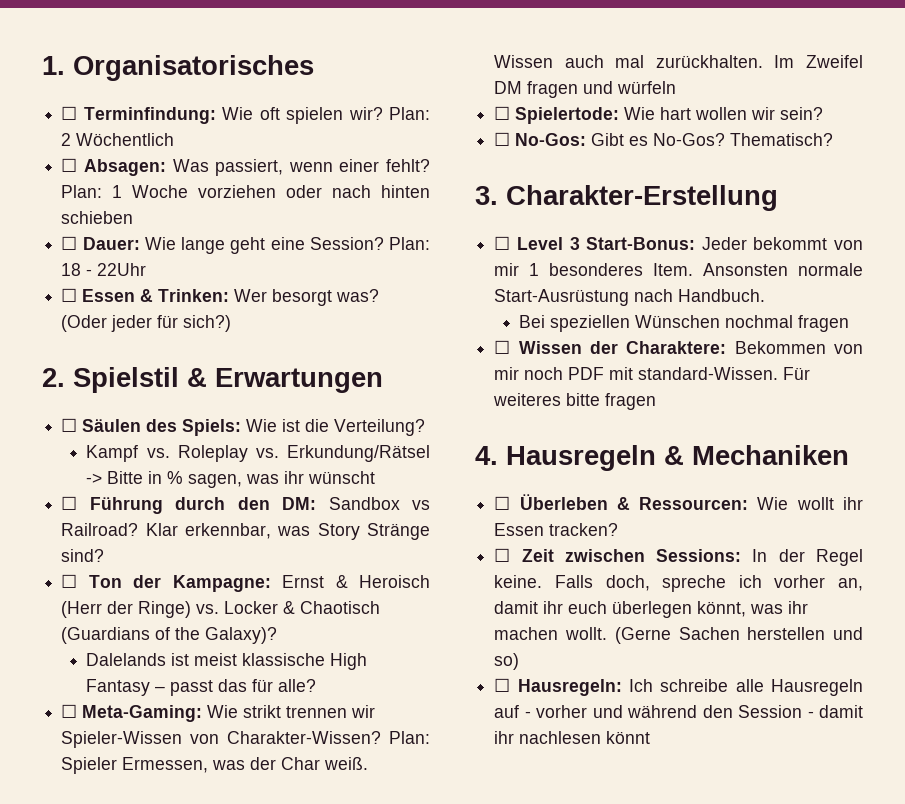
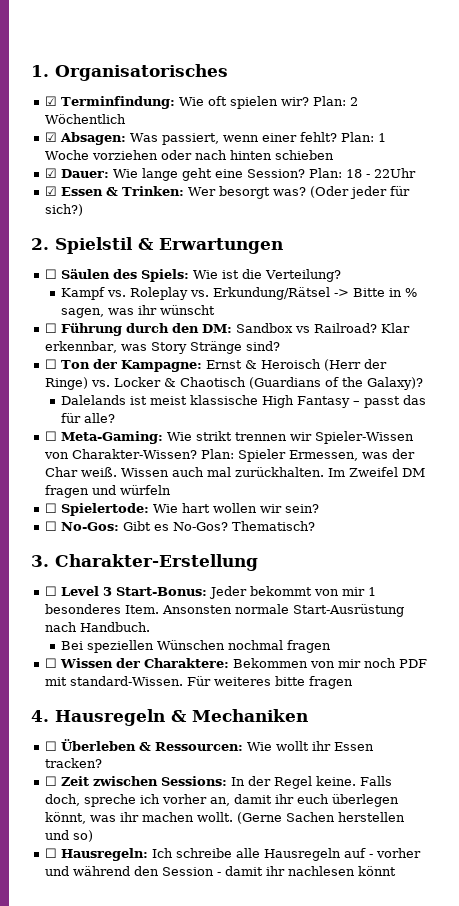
- ☐ Terminfindung: Wie oft spielen wir?
+ ☑ Terminfindung: Wie oft spielen wir?
- ☐ Absagen: Was passiert, wenn einer fehlt?
+ ☑ Absagen: Was passiert, wenn einer fehlt?
- ☐ Dauer: Wie lange geht eine Session?
+ ☑ Dauer: Wie lange geht eine Session?
- ☐ Essen & Trinken: Wer besorgt was?
+ ☑ Essen & Trinken: Wer besorgt was?

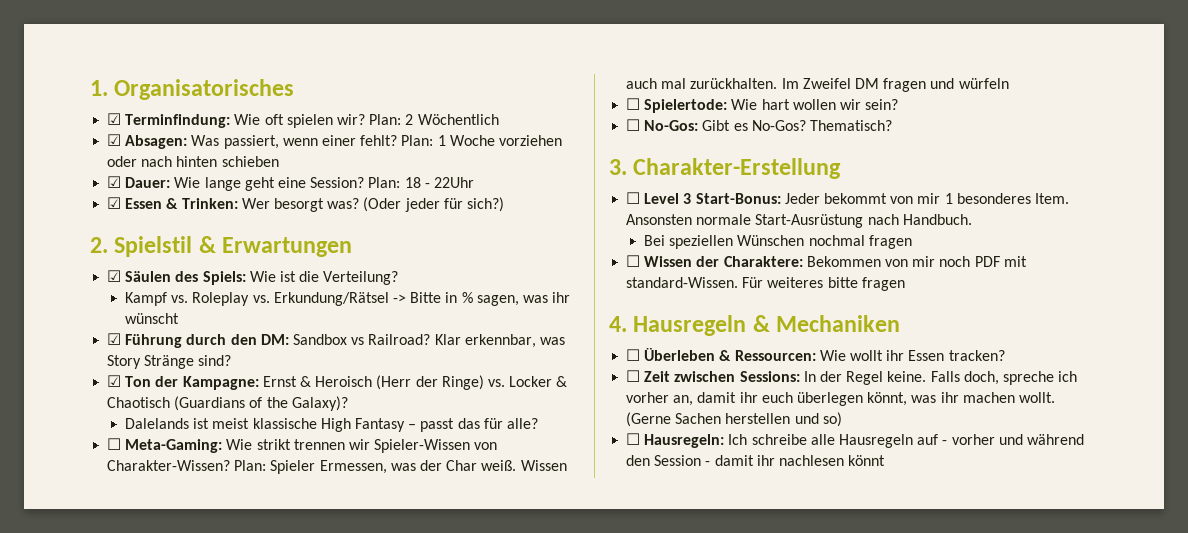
- ☐ Säulen des Spiels: Wie ist die Verteilung?
+ ☑ Säulen des Spiels: Wie ist die Verteilung?
- ☐ Führung durch den DM: Sandbox vs Railroad?
+ ☑ Führung durch den DM: Sandbox vs Railroad?
- ☐ Ton der Kampagne: Ernst & Heroisch (Herr der Ringe) vs. Locker & Chaotisch (Guardians of the Galaxy)?
+ ☑ Ton der Kampagne: Ernst & Heroisch (Herr der Ringe) vs. Locker & Chaotisch (Guardians of the Galaxy)?

